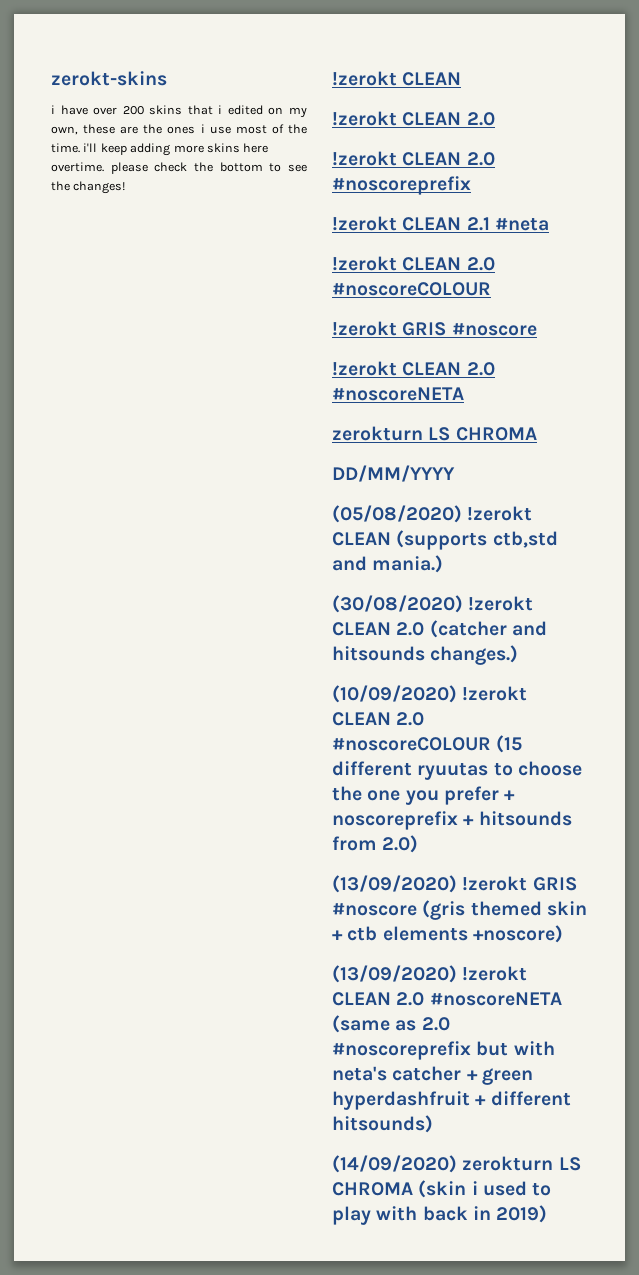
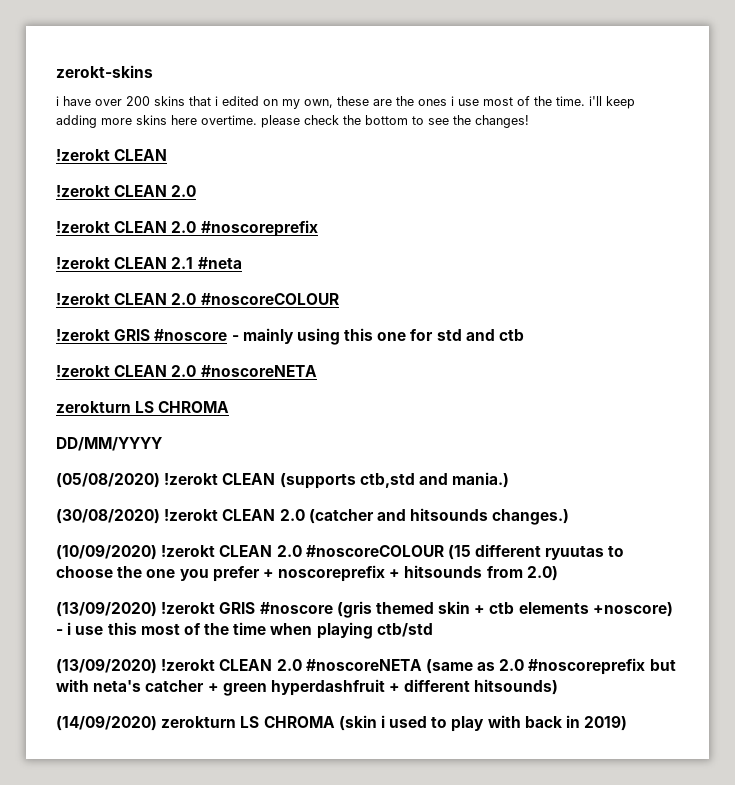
  !zerokt CLEAN 2.1 #neta
  !zerokt CLEAN 2.0 #noscoreCOLOUR
- !zerokt GRIS #noscore
+ !zerokt GRIS #noscore - mainly using this one for std and ctb
- (13/09/2020) !zerokt GRIS #noscore (gris themed skin + ctb elements +noscore)
+ (13/09/2020) !zerokt GRIS #noscore (gris themed skin + ctb elements +noscore) - i use this most of the time when playing ctb/std

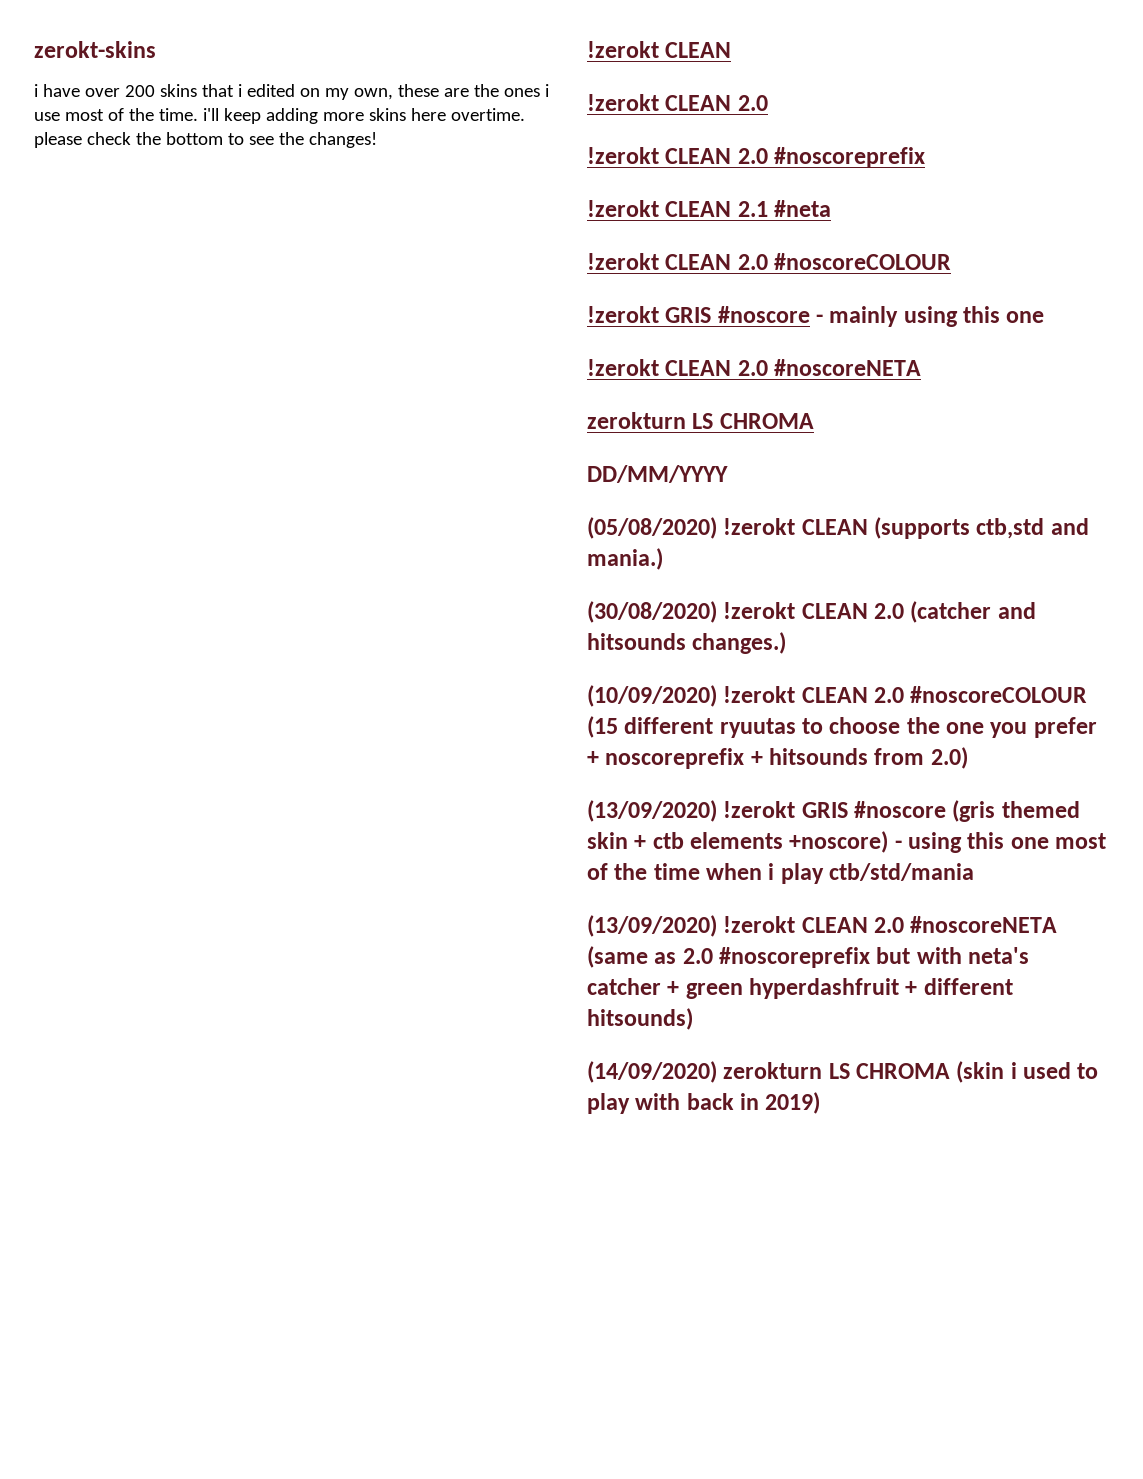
- !zerokt GRIS #noscore - mainly using this one for std and ctb
+ !zerokt GRIS #noscore - mainly using this one
- (13/09/2020) !zerokt GRIS #noscore (gris themed skin + ctb elements +noscore) - i use this most of the time when playing ctb/std
+ (13/09/2020) !zerokt GRIS #noscore (gris themed skin + ctb elements +noscore) - using this one most of the time when i play ctb/std/mania

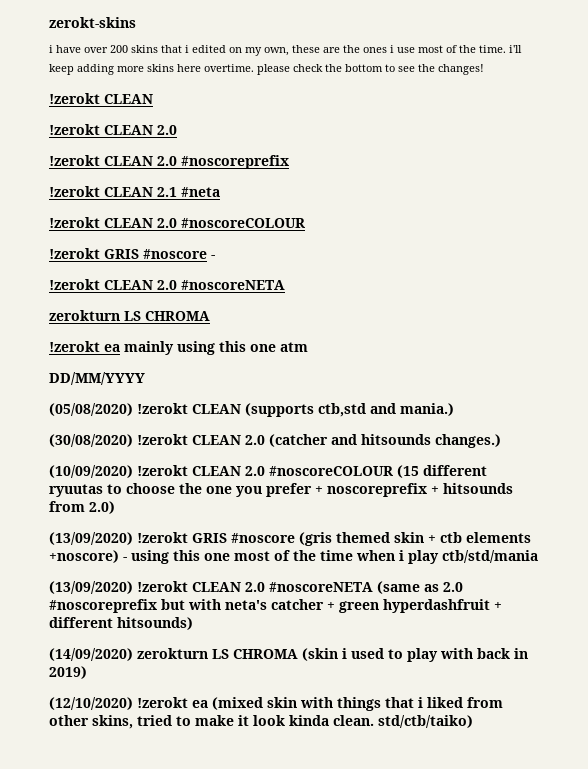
- !zerokt GRIS #noscore - mainly using this one
+ !zerokt GRIS #noscore -
+ !zerokt ea mainly using this one atm
+ (12/10/2020) !zerokt ea (mixed skin with things that i liked from other skins, tried to make it look kinda clean. std/ctb/taiko)

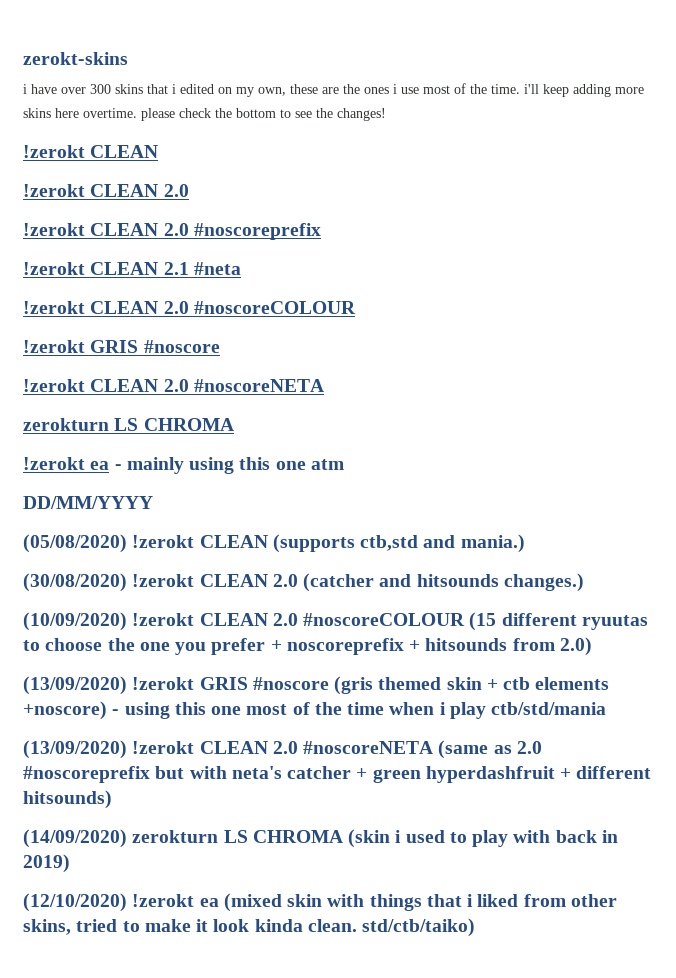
- i have over 200 skins that i edited on my own, these are the ones i use most of the time. i'll keep adding more skins here overtime. please check the bottom to see the changes!
+ i have over 300 skins that i edited on my own, these are the ones i use most of the time. i'll keep adding more skins here overtime. please check the bottom to see the changes!
  !zerokt CLEAN 2.1 #neta
  !zerokt CLEAN 2.0 #noscoreCOLOUR
- !zerokt GRIS #noscore -
+ !zerokt GRIS #noscore
- !zerokt ea mainly using this one atm
+ !zerokt ea - mainly using this one atm

